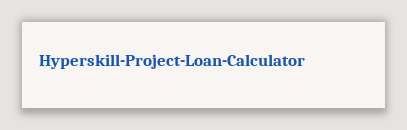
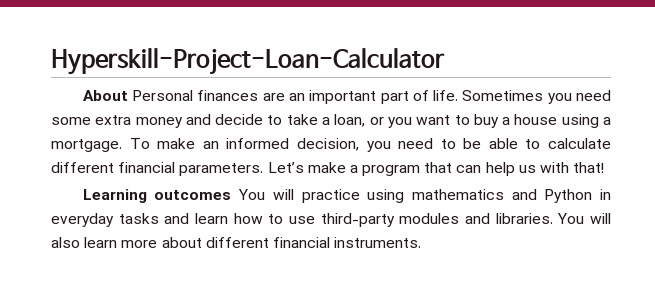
+ About Personal finances are an important part of life. Sometimes you need some extra money and decide to take a loan, or you want to buy a house using a mortgage. To make an informed decision, you need to be able to calculate different financial parameters. Let’s make a program that can help us with that!
+ Learning outcomes You will practice using mathematics and Python in everyday tasks and learn how to use third-party modules and libraries. You will also learn more about different financial instruments.

